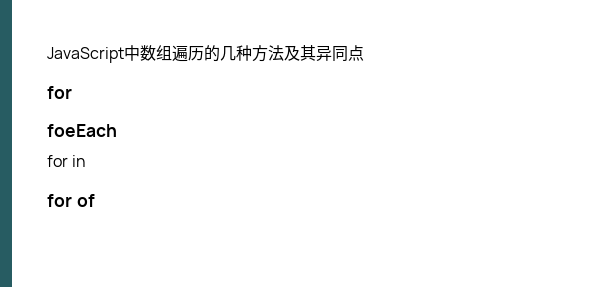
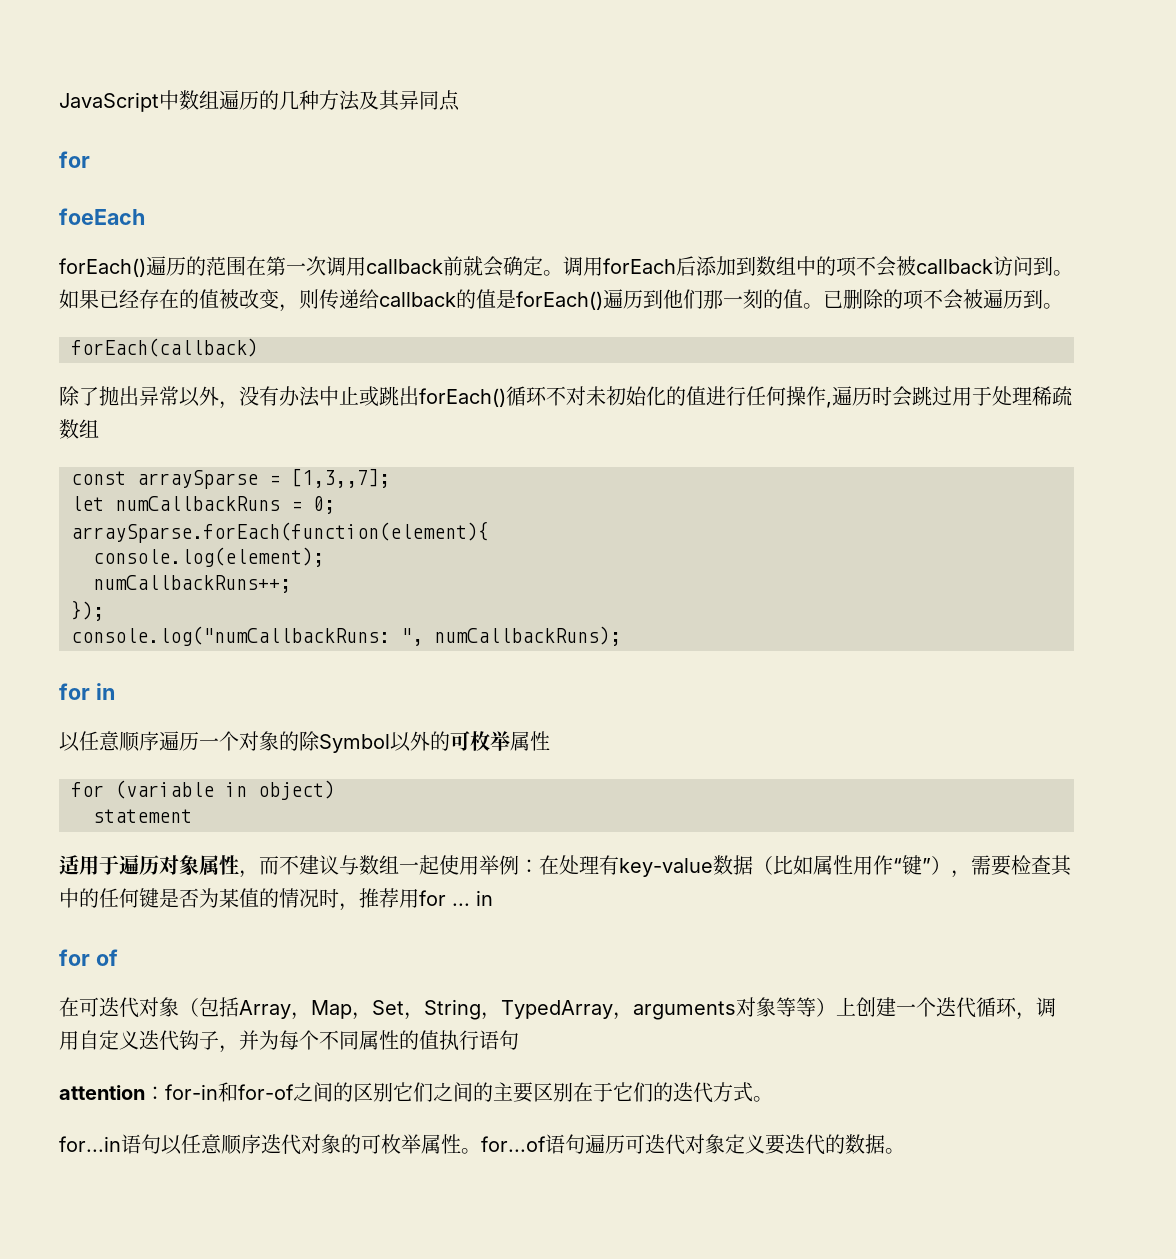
+ forEach()遍历的范围在第一次调用callback前就会确定。调用forEach后添加到数组中的项不会被callback访问到。如果已经存在的值被改变，则传递给callback的值是forEach()遍历到他们那一刻的值。已删除的项不会被遍历到。
+ forEach(callback)
+ 除了抛出异常以外，没有办法中止或跳出forEach()循环不对未初始化的值进行任何操作,遍历时会跳过用于处理稀疏数组
+ const arraySparse = [1,3,,7];
+ let numCallbackRuns = 0;
+ arraySparse.forEach(function(element){
+ console.log(element);
+ numCallbackRuns++;
+ });
+ console.log("numCallbackRuns: ", numCallbackRuns);
  for in
+ 以任意顺序遍历一个对象的除Symbol以外的可枚举属性
+ for (variable in object)
+ statement
+ 适用于遍历对象属性，而不建议与数组一起使用举例：在处理有key-value数据（比如属性用作“键”），需要检查其中的任何键是否为某值的情况时，推荐用for ... in
  for of
+ 在可迭代对象（包括Array，Map，Set，String，TypedArray，arguments对象等等）上创建一个迭代循环，调用自定义迭代钩子，并为每个不同属性的值执行语句
+ attention：for-in和for-of之间的区别它们之间的主要区别在于它们的迭代方式。
+ for...in语句以任意顺序迭代对象的可枚举属性。for...of语句遍历可迭代对象定义要迭代的数据。

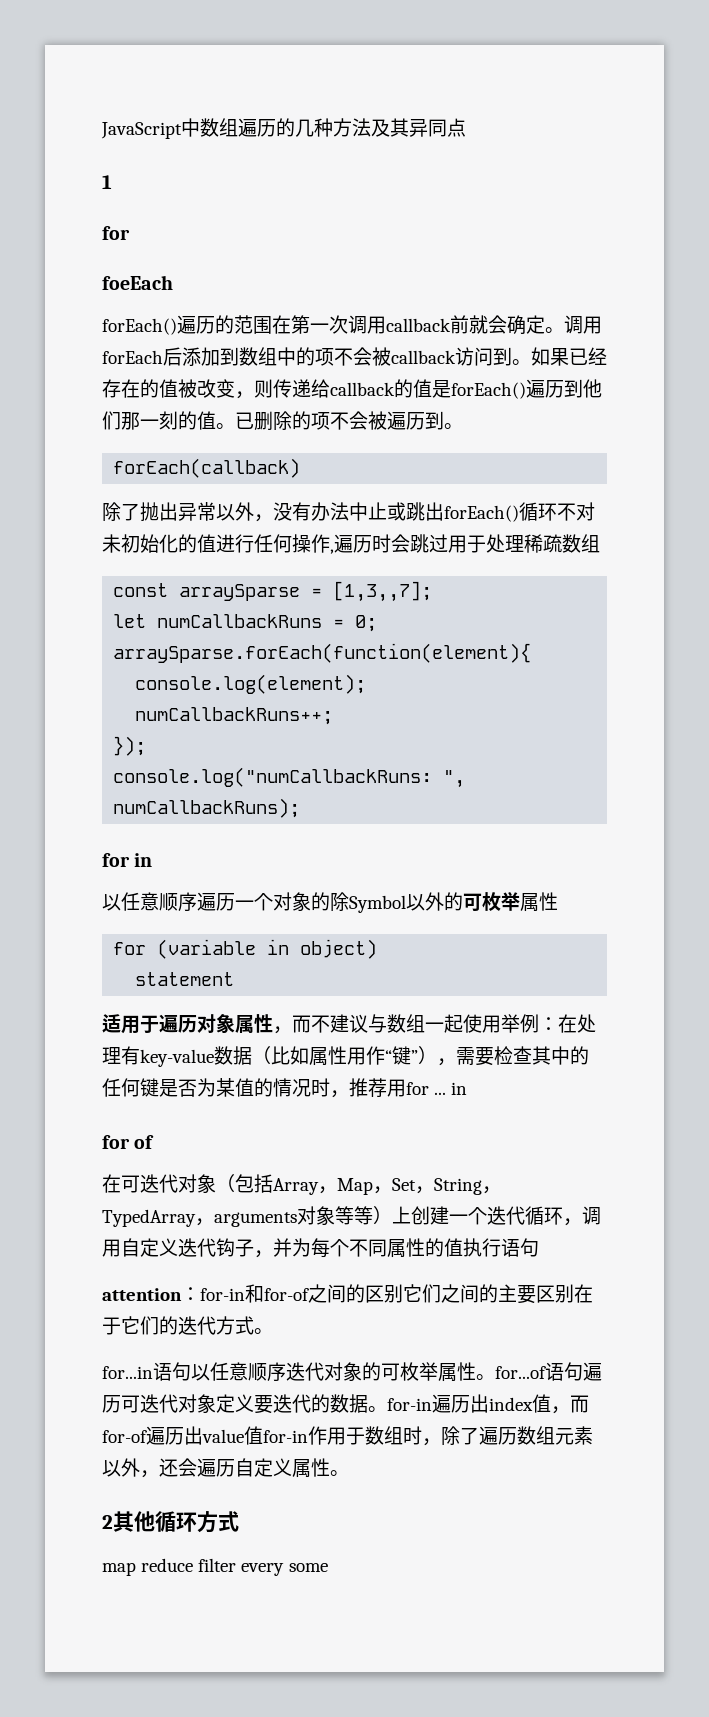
+ 1
- for...in语句以任意顺序迭代对象的可枚举属性。for...of语句遍历可迭代对象定义要迭代的数据。
+ for...in语句以任意顺序迭代对象的可枚举属性。for...of语句遍历可迭代对象定义要迭代的数据。for-in遍历出index值，而for-of遍历出value值for-in作用于数组时，除了遍历数组元素以外，还会遍历自定义属性。
+ 2其他循环方式
+ map reduce filter every some

